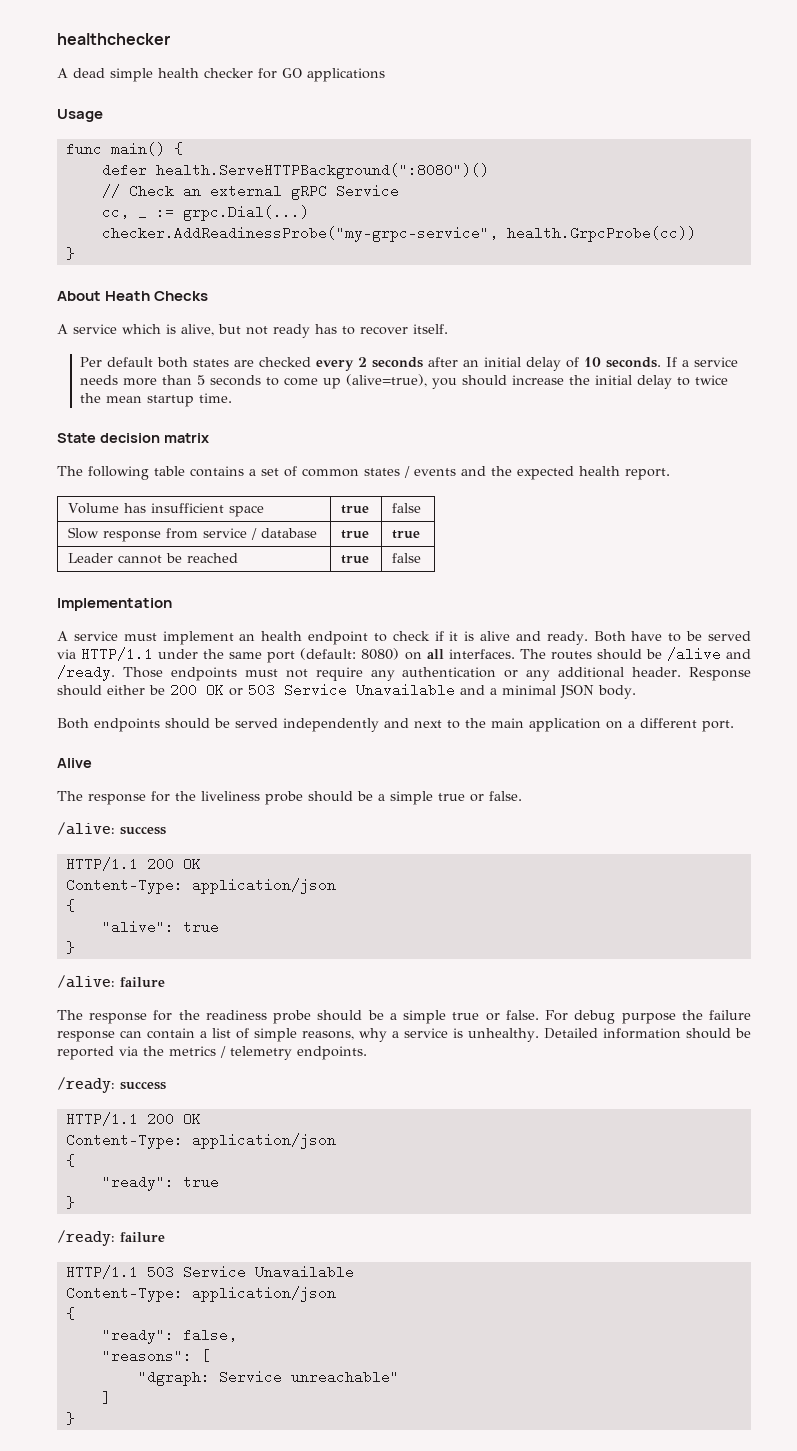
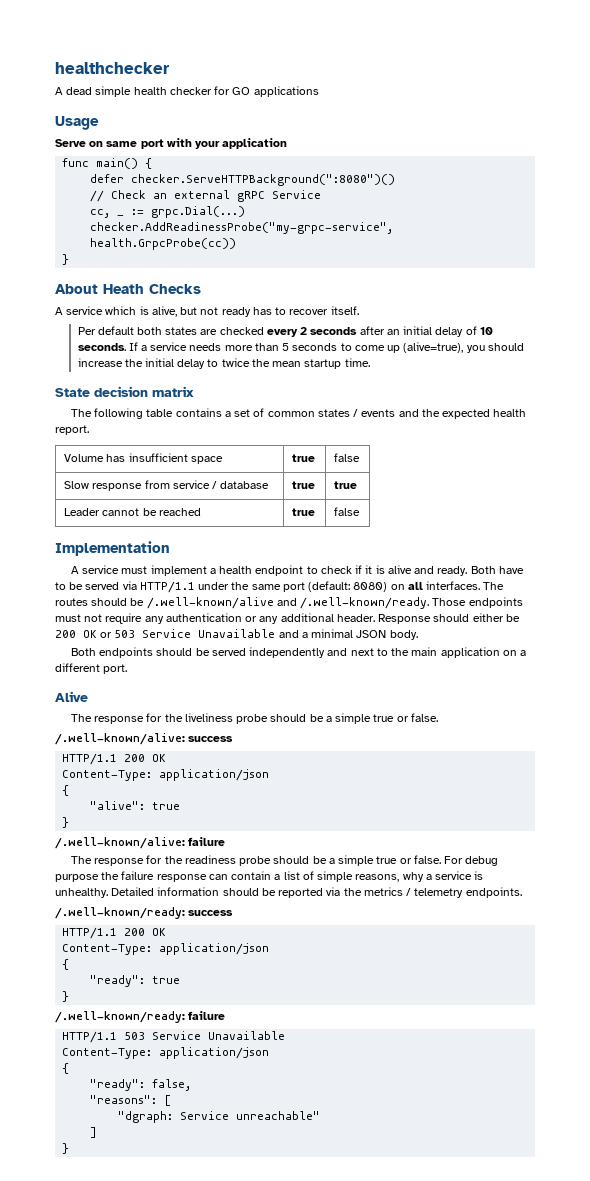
+ Serve on same port with your application
- defer health.ServeHTTPBackground(":8080")()
+ defer checker.ServeHTTPBackground(":8080")()
- A service must implement an health endpoint to check if it is alive and ready.
+ A service must implement a health endpoint to check if it is alive and ready.
- The routes should be /alive and /ready. Those endpoints must not require any authentication or any additional header.
+ The routes should be /.well-known/alive and /.well-known/ready. Those endpoints must not require any authentication or any additional header.
- /alive: success
+ /.well-known/alive: success
- /alive: failure
+ /.well-known/alive: failure
- /ready: success
+ /.well-known/ready: success
- /ready: failure
+ /.well-known/ready: failure

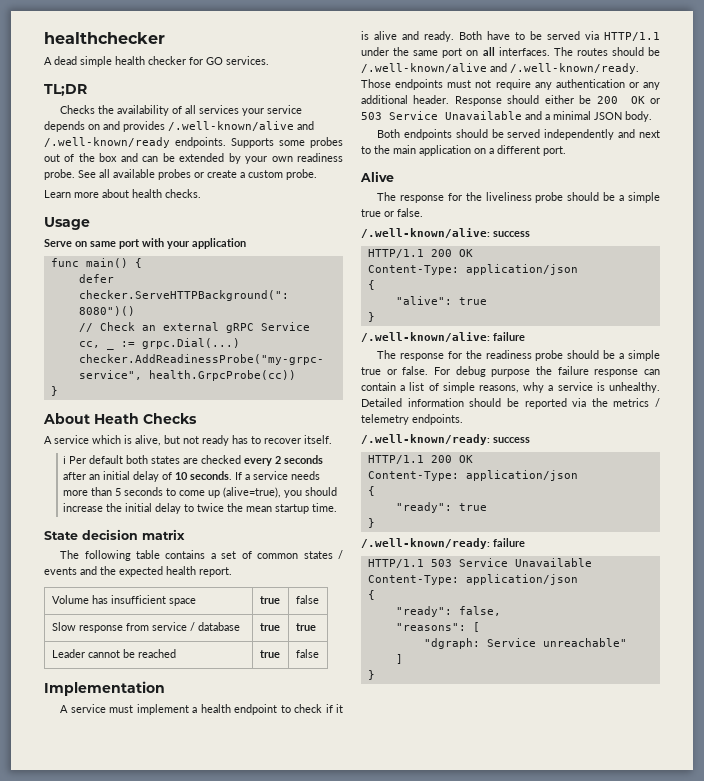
- A dead simple health checker for GO applications
+ A dead simple health checker for GO services.
+ TL;DR
+ Checks the availability of all services your service depends on and provides /.well-known/alive and /.well-known/ready endpoints. Supports some probes out of the box and can be extended by your own readiness probe. See all available probes or create a custom probe.
+ Learn more about health checks.
- Per default both states are checked every 2 seconds after an initial delay of 10 seconds.
+ ℹ Per default both states are checked every 2 seconds after an initial delay of 10 seconds.
- Both have to be served via HTTP/1.1 under the same port (default: 8080) on all interfaces.
+ Both have to be served via HTTP/1.1 under the same port on all interfaces.

